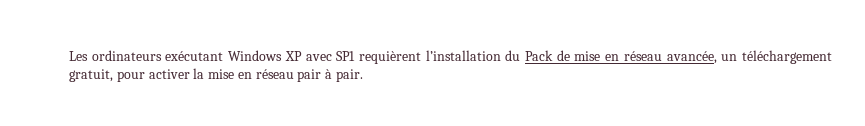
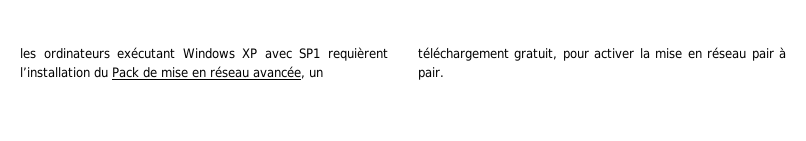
- Les ordinateurs exécutant Windows XP avec SP1 requièrent l’installation du Pack de mise en réseau avancée, un téléchargement gratuit, pour activer la mise en réseau pair à pair.
+ les ordinateurs exécutant Windows XP avec SP1 requièrent l’installation du Pack de mise en réseau avancée, un téléchargement gratuit, pour activer la mise en réseau pair à pair.

